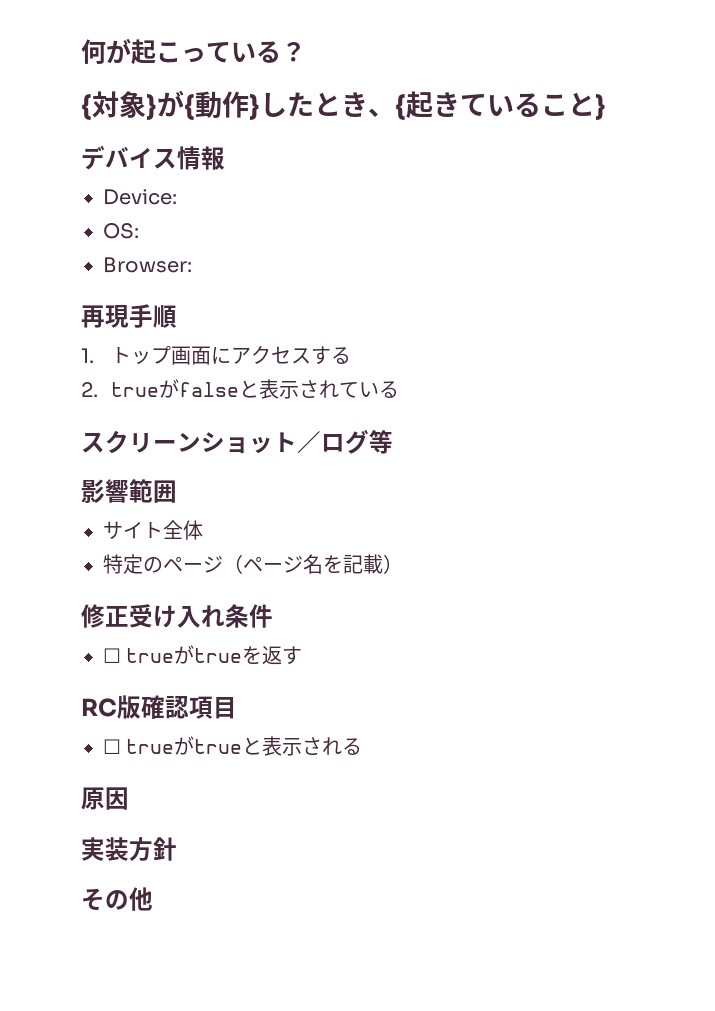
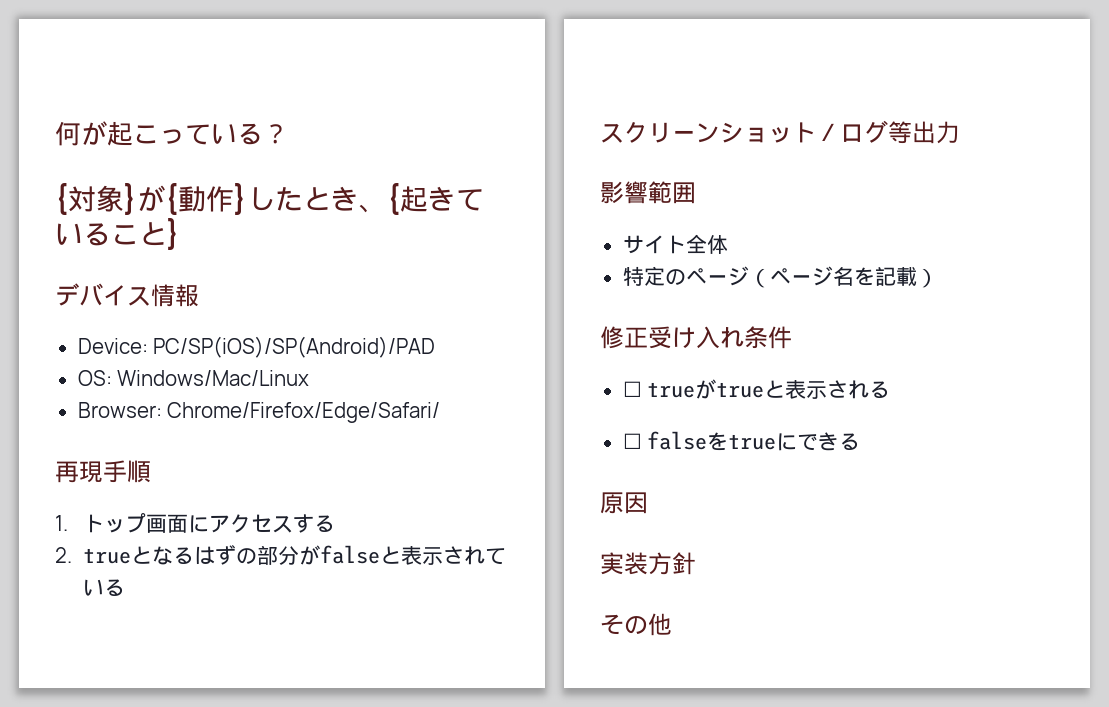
- Device:
+ Device: PC/SP(iOS)/SP(Android)/PAD
- OS:
+ OS: Windows/Mac/Linux
- Browser:
+ Browser: Chrome/Firefox/Edge/Safari/
- 2. trueがfalseと表示されている
+ 2. trueとなるはずの部分がfalseと表示されている
- スクリーンショット／ログ等
+ スクリーンショット／ログ等出力
- ☐ trueがtrueを返す
- RC版確認項目
+ ☐ falseをtrueにできる

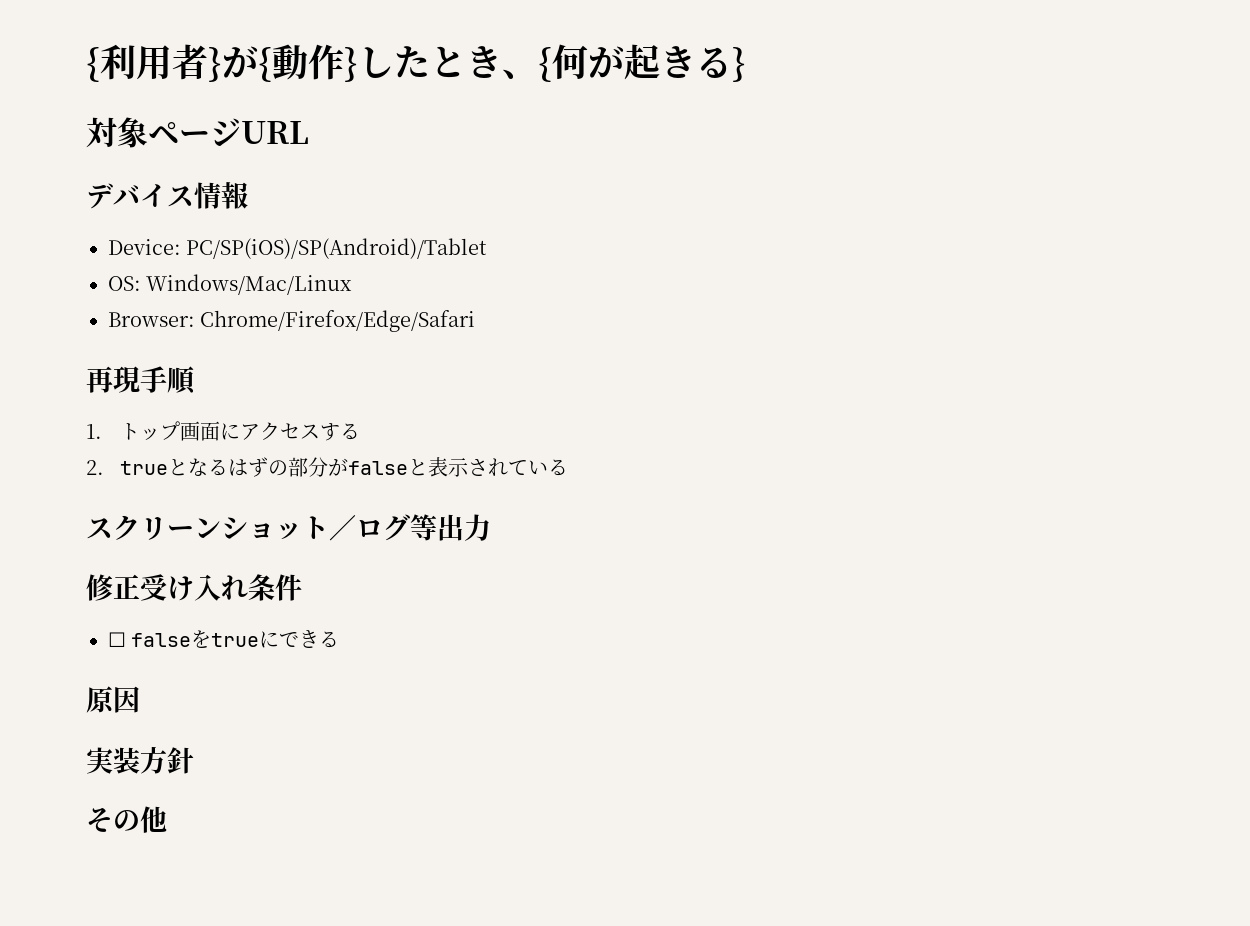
- 何が起こっている？
- {対象}が{動作}したとき、{起きていること}
+ {利用者}が{動作}したとき、{何が起きる}
+ 対象ページURL
- Device: PC/SP(iOS)/SP(Android)/PAD
+ Device: PC/SP(iOS)/SP(Android)/Tablet
- Browser: Chrome/Firefox/Edge/Safari/
+ Browser: Chrome/Firefox/Edge/Safari
- 影響範囲
- サイト全体
- 特定のページ（ページ名を記載）
  修正受け入れ条件
- ☐ trueがtrueと表示される

